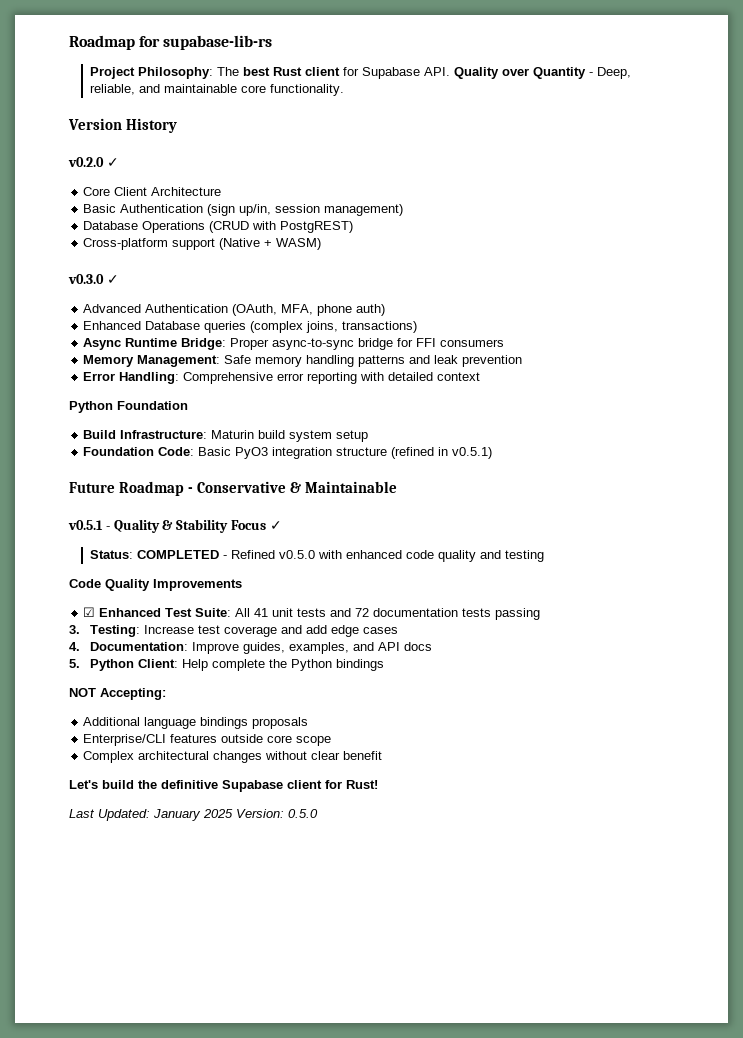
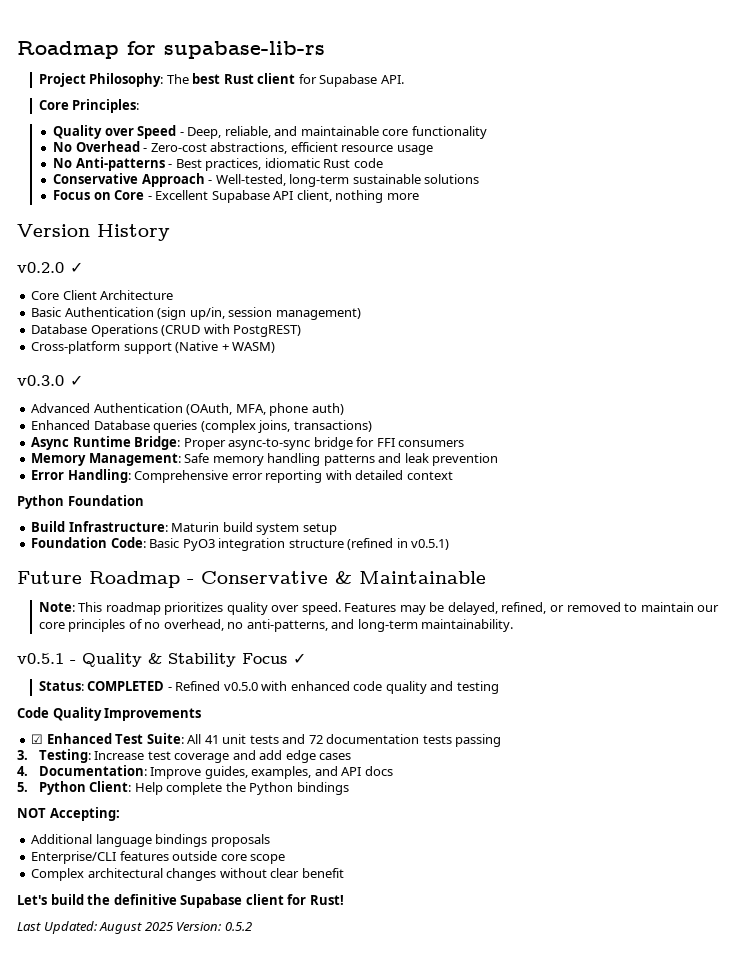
- Project Philosophy: The best Rust client for Supabase API. Quality over Quantity - Deep, reliable, and maintainable core functionality.
+ Project Philosophy: The best Rust client for Supabase API.
+ Core Principles:
+ Quality over Speed - Deep, reliable, and maintainable core functionality
+ No Overhead - Zero-cost abstractions, efficient resource usage
+ No Anti-patterns - Best practices, idiomatic Rust code
+ Conservative Approach - Well-tested, long-term sustainable solutions
+ Focus on Core - Excellent Supabase API client, nothing more
+ Note: This roadmap prioritizes quality over speed. Features may be delayed, refined, or removed to maintain our core principles of no overhead, no anti-patterns, and long-term maintainability.
- Last Updated: January 2025 Version: 0.5.0
+ Last Updated: August 2025 Version: 0.5.2

